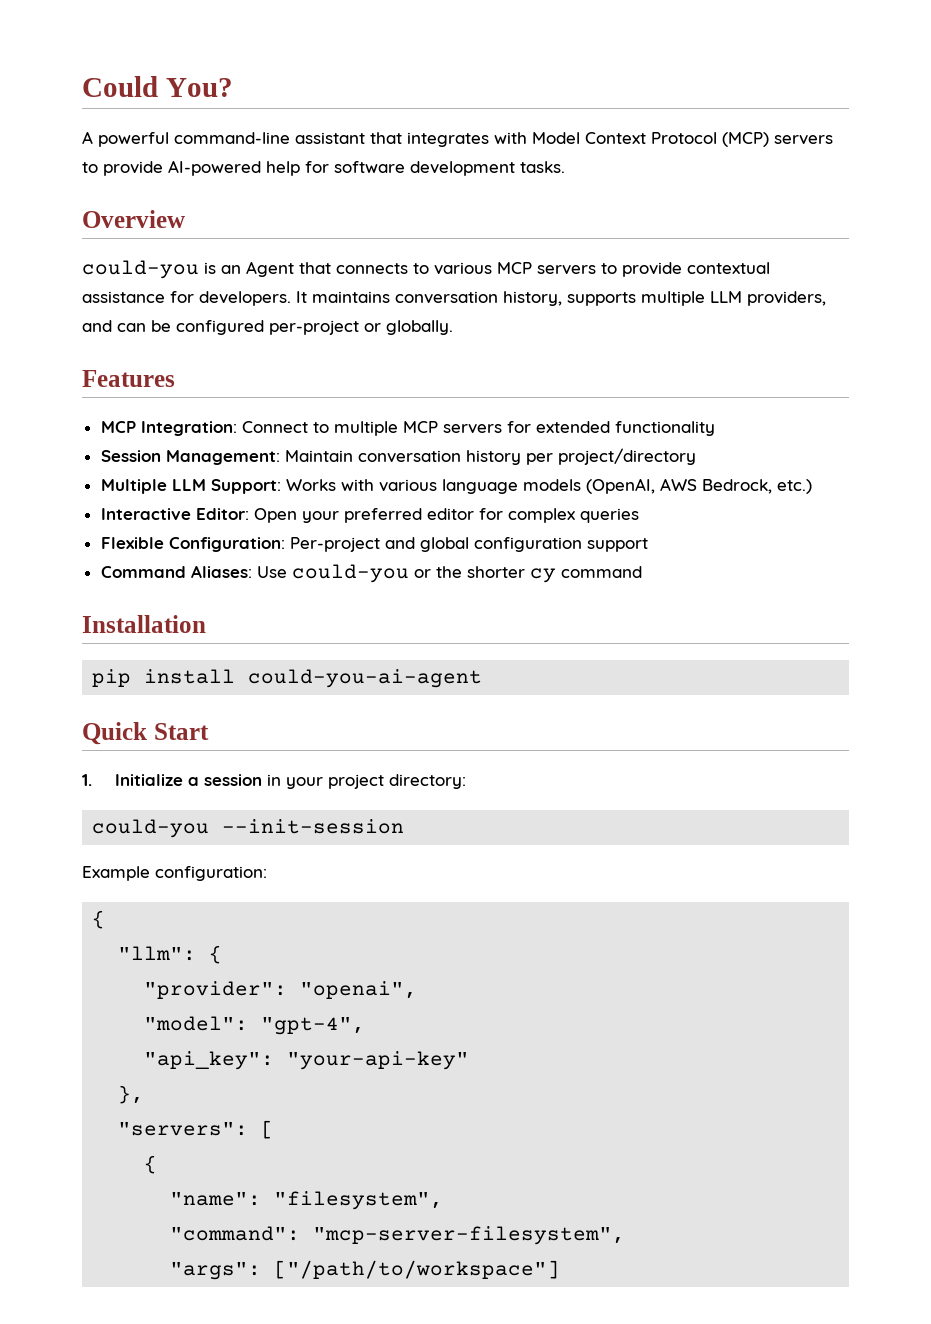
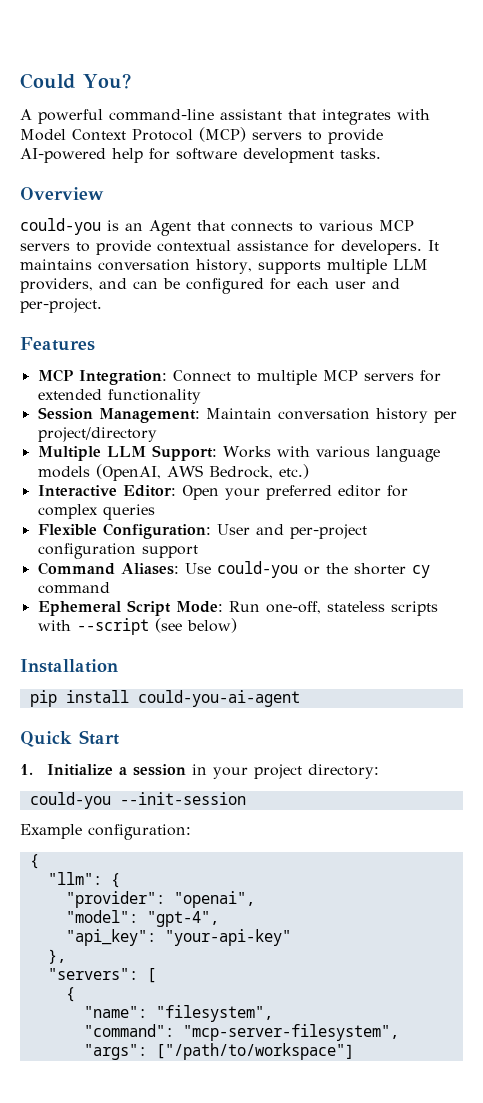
- It maintains conversation history, supports multiple LLM providers, and can be configured per-project or globally.
+ It maintains conversation history, supports multiple LLM providers, and can be configured for each user and per-project.
- Flexible Configuration: Per-project and global configuration support
+ Flexible Configuration: User and per-project configuration support
+ Ephemeral Script Mode: Run one-off, stateless scripts with --script (see below)

